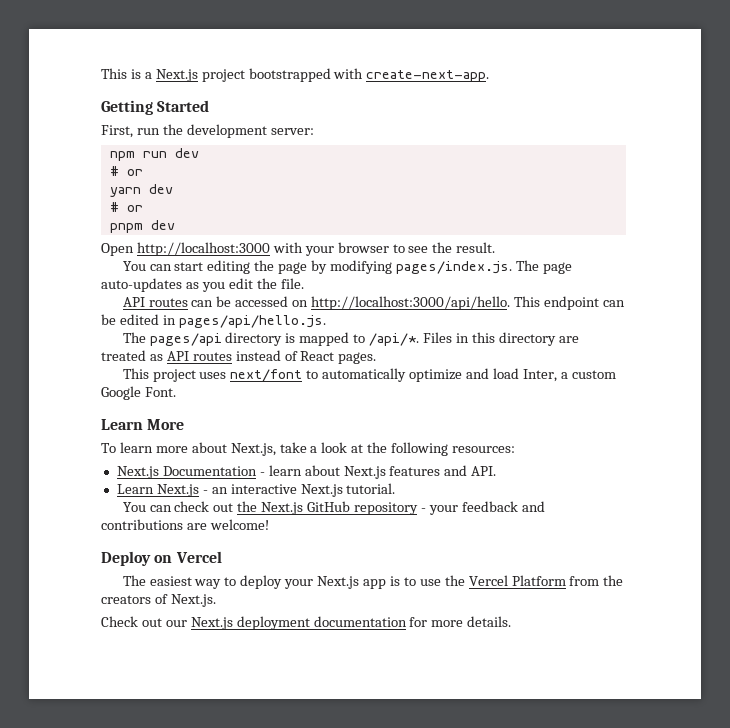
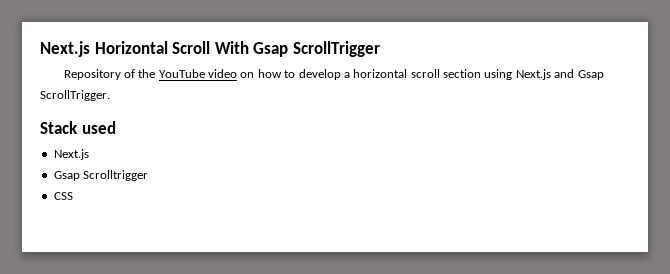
- This is a Next.js project bootstrapped with create-next-app.
- Getting Started
- First, run the development server:
- npm run dev
- # or
- yarn dev
- # or
- pnpm dev
- Open http://localhost:3000 with your browser to see the result.
- You can start editing the page by modifying pages/index.js. The page auto-updates as you edit the file.
- API routes can be accessed on http://localhost:3000/api/hello. This endpoint can be edited in pages/api/hello.js.
- The pages/api directory is mapped to /api/*. Files in this directory are treated as API routes instead of React pages.
- This project uses next/font to automatically optimize and load Inter, a custom Google Font.
- Learn More
- To learn more about Next.js, take a look at the following resources:
- Next.js Documentation - learn about Next.js features and API.
- Learn Next.js - an interactive Next.js tutorial.
- You can check out the Next.js GitHub repository - your feedback and contributions are welcome!
- Deploy on Vercel
- The easiest way to deploy your Next.js app is to use the Vercel Platform from the creators of Next.js.
- Check out our Next.js deployment documentation for more details.
+ Next.js Horizontal Scroll With Gsap ScrollTrigger
+ Repository of the YouTube video on how to develop a horizontal scroll section using Next.js and Gsap ScrollTrigger.
+ Stack used
+ Next.js
+ Gsap Scrolltrigger
+ CSS

